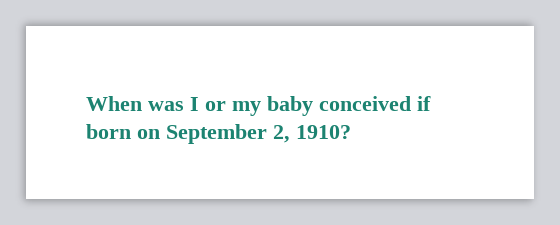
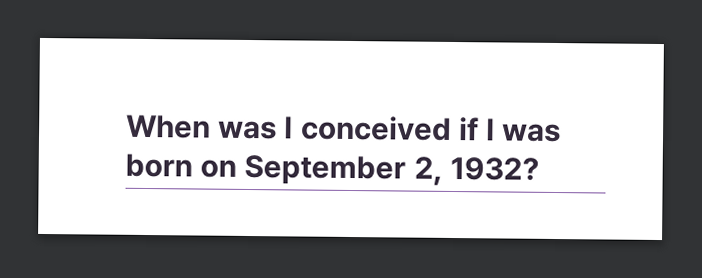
- When was I or my baby conceived if born on September 2, 1910?
+ When was I conceived if I was born on September 2, 1932?

